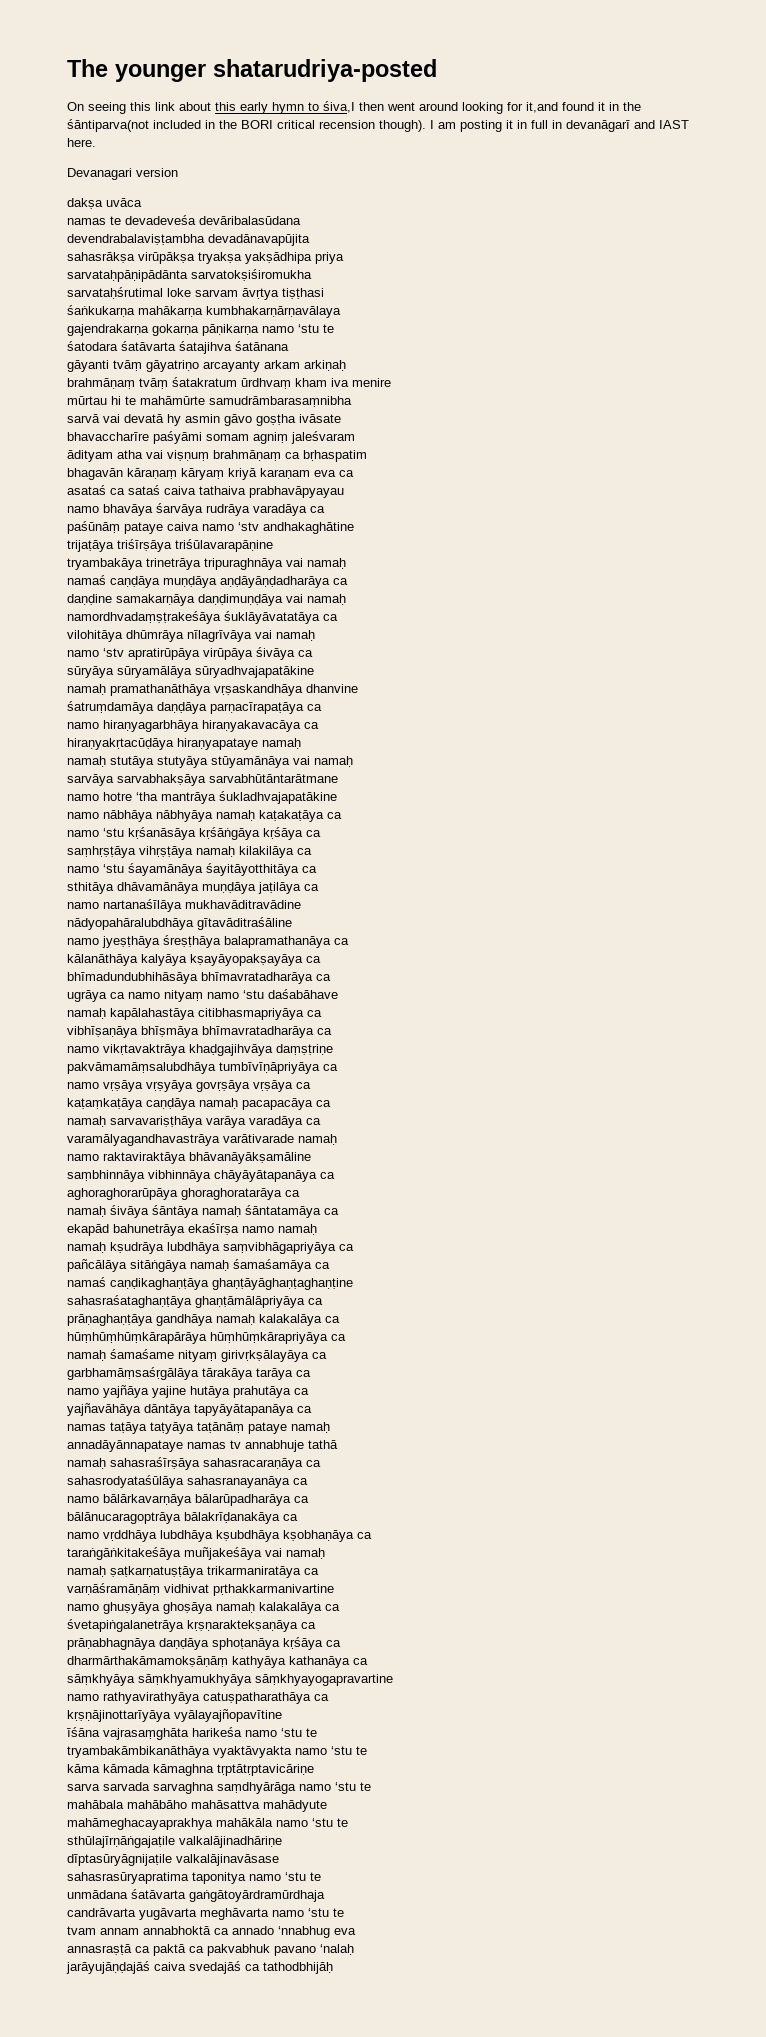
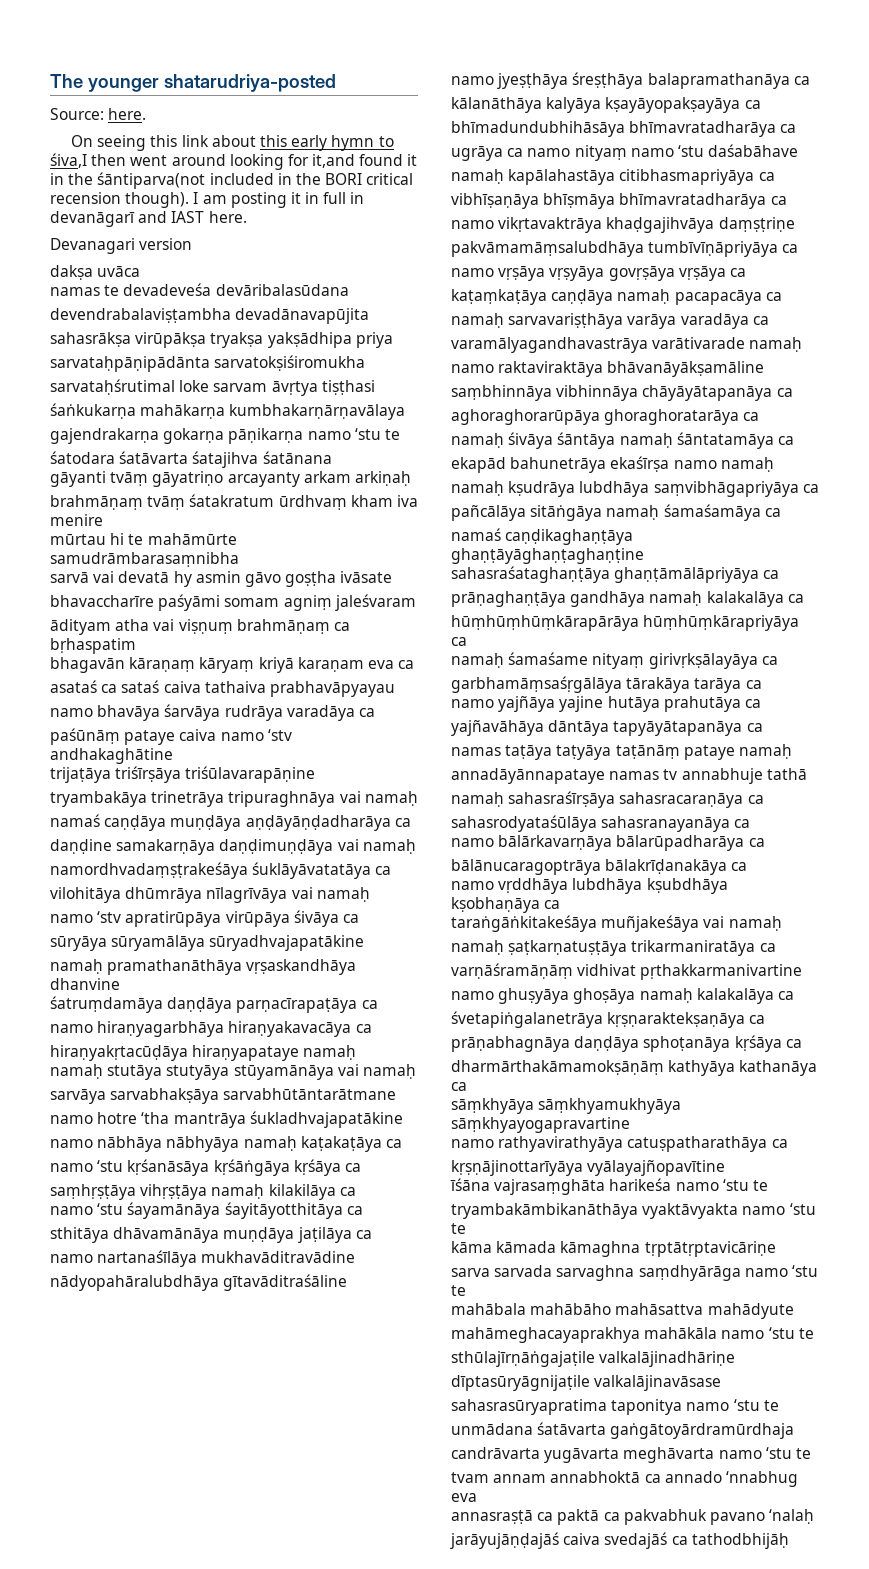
+ Source: here.

